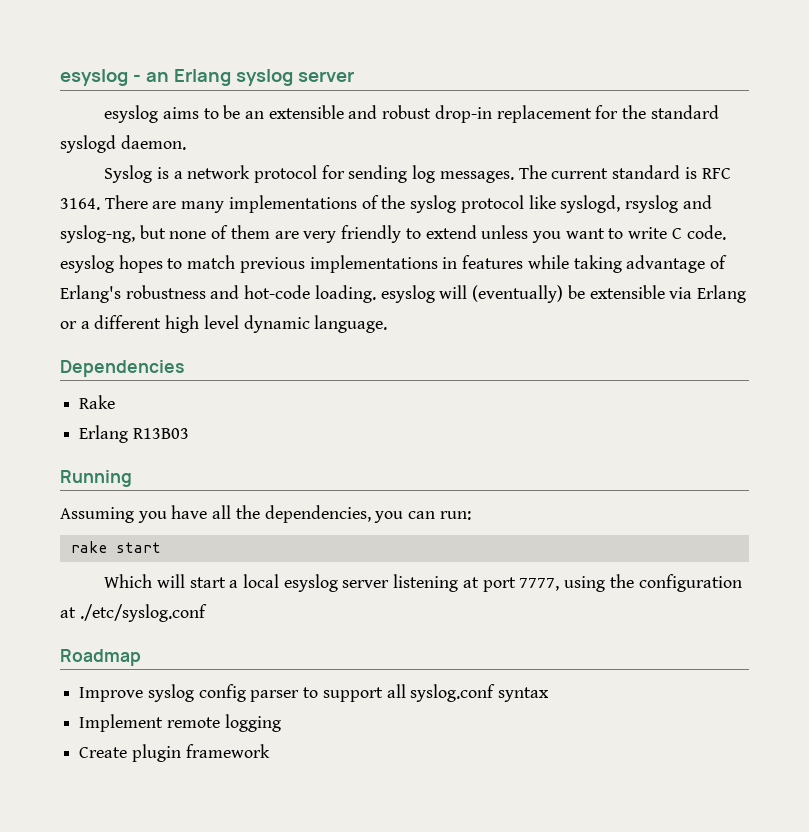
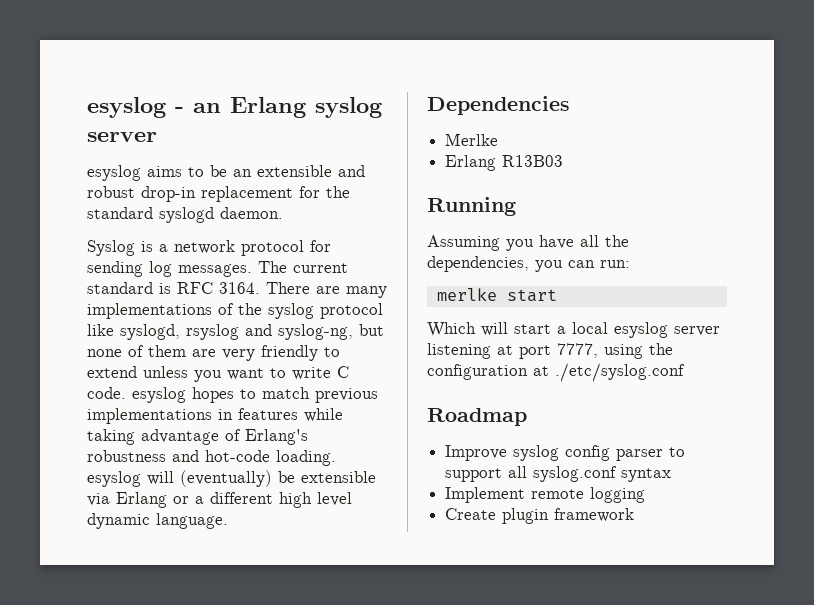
- Rake
+ Merlke
- rake start
+ merlke start

